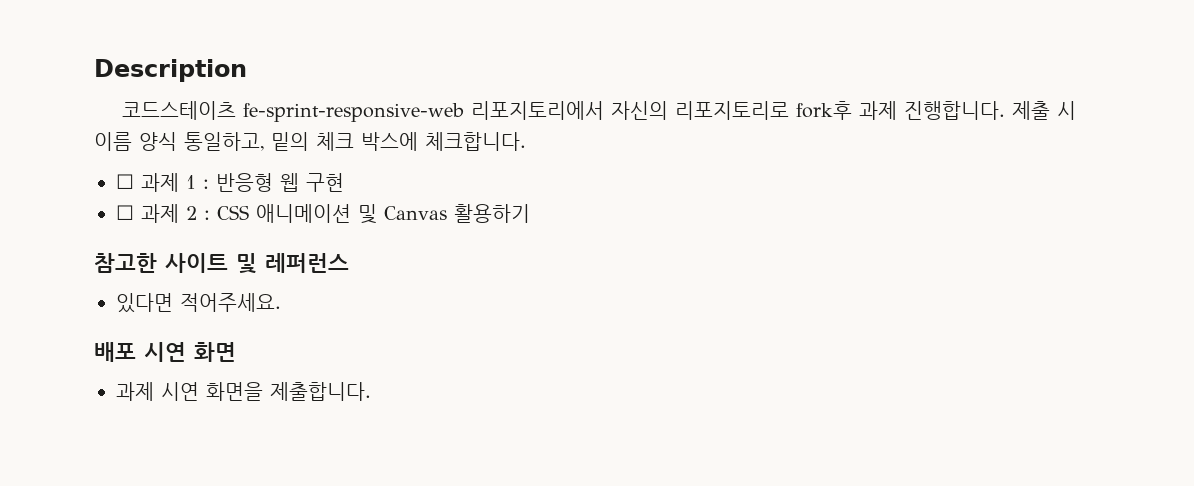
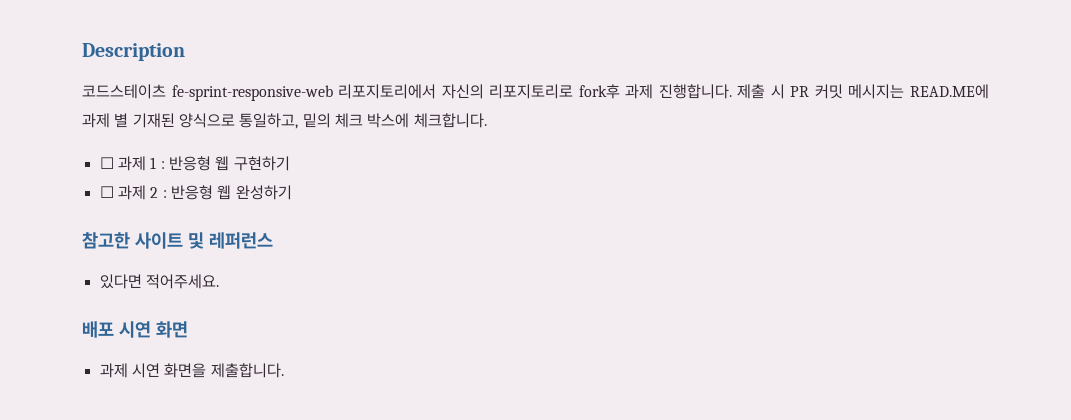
- 제출 시 이름 양식 통일하고, 밑의 체크 박스에 체크합니다.
+ 제출 시 PR 커밋 메시지는 READ.ME에 과제 별 기재된 양식으로 통일하고, 밑의 체크 박스에 체크합니다.
- ☐ 과제 1 : 반응형 웹 구현
+ ☐ 과제 1 : 반응형 웹 구현하기
- ☐ 과제 2 : CSS 애니메이션 및 Canvas 활용하기
+ ☐ 과제 2 : 반응형 웹 완성하기

